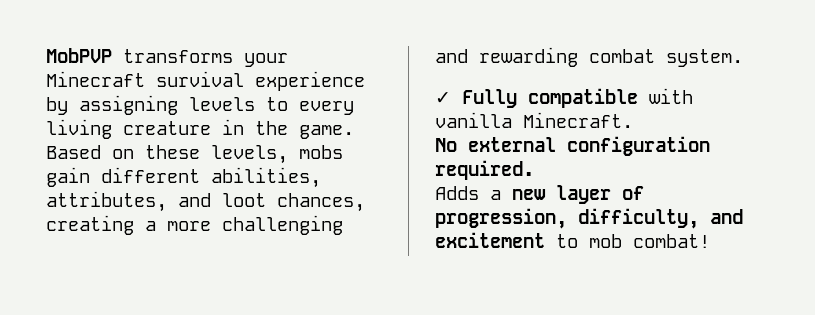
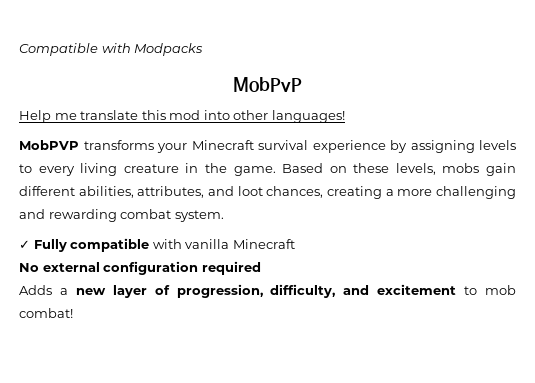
+ Compatible with Modpacks
+ MobPvP
+ Help me translate this mod into other languages!
- ✓ Fully compatible with vanilla Minecraft.
+ ✓ Fully compatible with vanilla Minecraft
- No external configuration required.
+ No external configuration required

